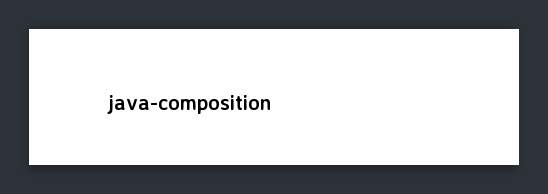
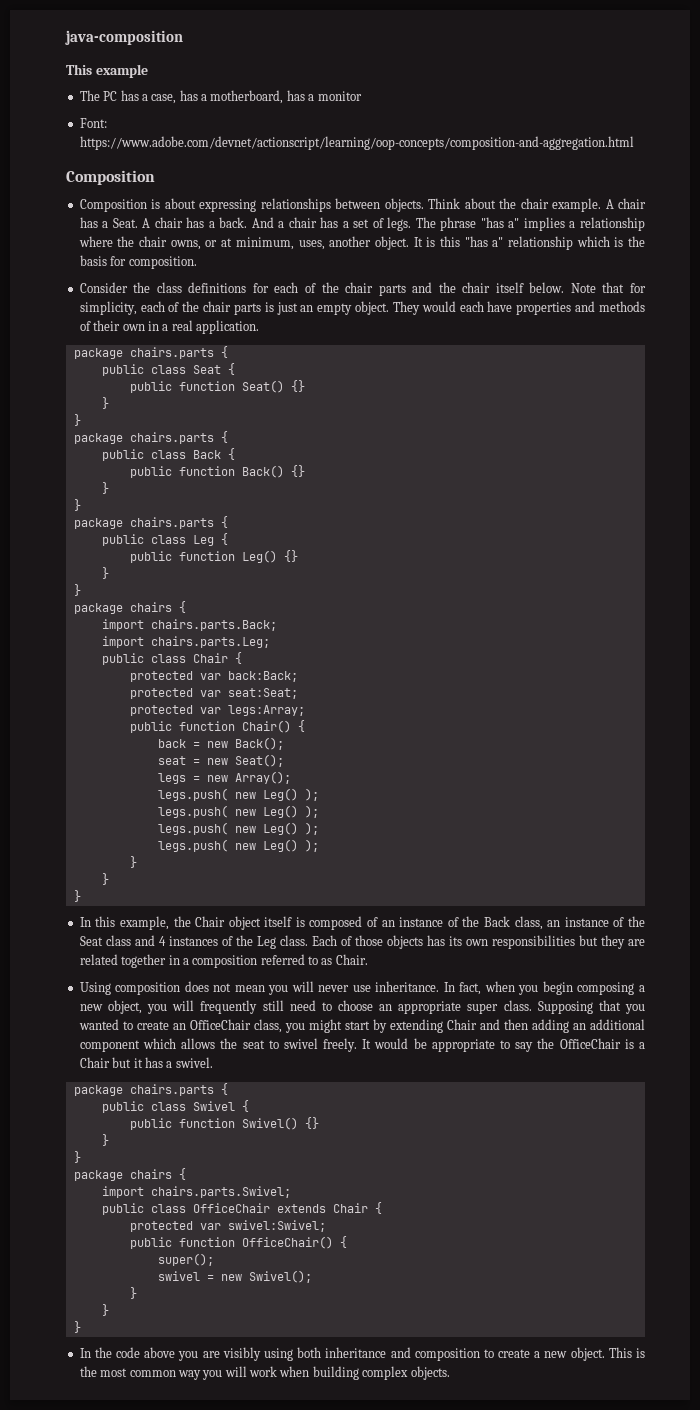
+ This example
+ The PC has a case, has a motherboard, has a monitor
+ Font: https://www.adobe.com/devnet/actionscript/learning/oop-concepts/composition-and-aggregation.html
+ Composition
+ Composition is about expressing relationships between objects. Think about the chair example. A chair has a Seat. A chair has a back. And a chair has a set of legs. The phrase "has a" implies a relationship where the chair owns, or at minimum, uses, another object. It is this "has a" relationship which is the basis for composition.
+ Consider the class definitions for each of the chair parts and the chair itself below. Note that for simplicity, each of the chair parts is just an empty object. They would each have properties and methods of their own in a real application.
+ package chairs.parts {
+ public class Seat {
+ public function Seat() {}
+ }
+ }
+ package chairs.parts {
+ public class Back {
+ public function Back() {}
+ }
+ }
+ package chairs.parts {
+ public class Leg {
+ public function Leg() {}
+ }
+ }
+ package chairs {
+ import chairs.parts.Back;
+ import chairs.parts.Leg;
+ public class Chair {
+ protected var back:Back;
+ protected var seat:Seat;
+ protected var legs:Array;
+ public function Chair() {
+ back = new Back();
+ seat = new Seat();
+ legs = new Array();
+ legs.push( new Leg() );
+ legs.push( new Leg() );
+ legs.push( new Leg() );
+ legs.push( new Leg() );
+ }
+ }
+ }
+ In this example, the Chair object itself is composed of an instance of the Back class, an instance of the Seat class and 4 instances of the Leg class. Each of those objects has its own responsibilities but they are related together in a composition referred to as Chair.
+ Using composition does not mean you will never use inheritance. In fact, when you begin composing a new object, you will frequently still need to choose an appropriate super class. Supposing that you wanted to create an OfficeChair class, you might start by extending Chair and then adding an additional component which allows the seat to swivel freely. It would be appropriate to say the OfficeChair is a Chair but it has a swivel.
+ package chairs.parts {
+ public class Swivel {
+ public function Swivel() {}
+ }
+ }
+ package chairs {
+ import chairs.parts.Swivel;
+ public class OfficeChair extends Chair {
+ protected var swivel:Swivel;
+ public function OfficeChair() {
+ super();
+ swivel = new Swivel();
+ }
+ }
+ }
+ In the code above you are visibly using both inheritance and composition to create a new object. This is the most common way you will work when building complex objects.

